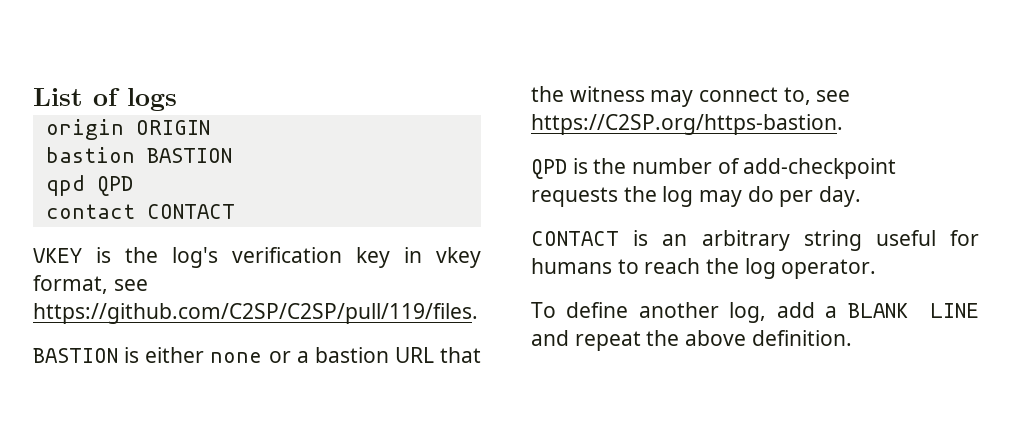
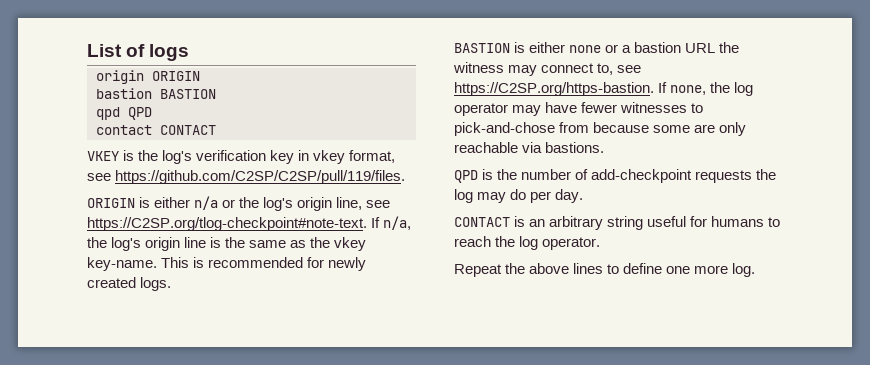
+ ORIGIN is either n/a or the log's origin line, see https://C2SP.org/tlog-checkpoint#note-text. If n/a, the log's origin line is the same as the vkey key-name. This is recommended for newly created logs.
- BASTION is either none or a bastion URL that the witness may connect to, see https://C2SP.org/https-bastion.
+ BASTION is either none or a bastion URL the witness may connect to, see https://C2SP.org/https-bastion. If none, the log operator may have fewer witnesses to pick-and-chose from because some are only reachable via bastions.
- To define another log, add a BLANK LINE and repeat the above definition.
+ Repeat the above lines to define one more log.

